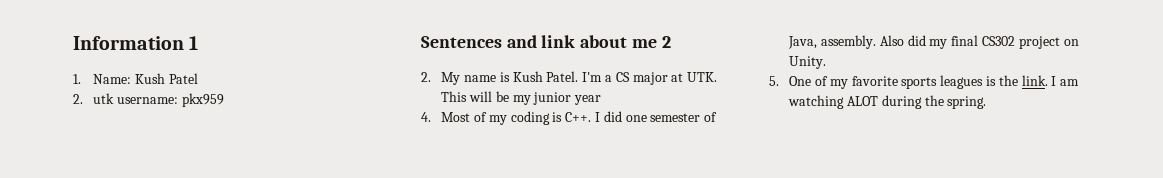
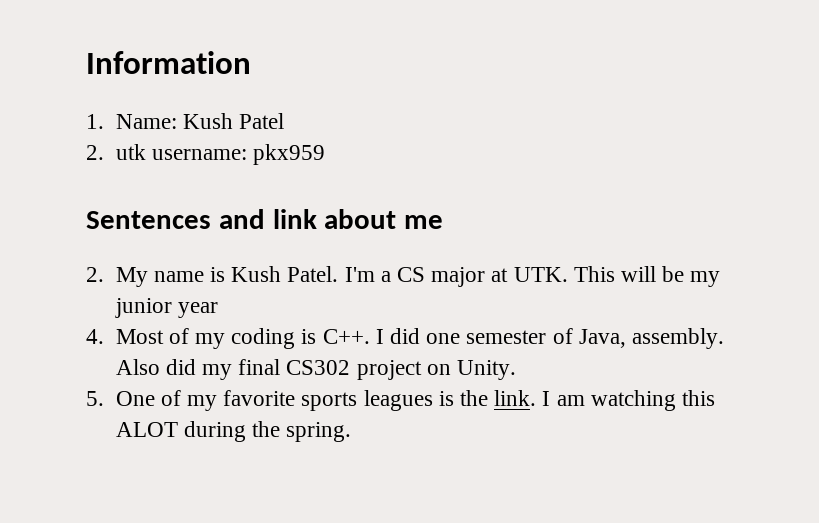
- Information 1
+ Information
- Sentences and link about me 2
+ Sentences and link about me
- I am watching ALOT during the spring.
+ I am watching this ALOT during the spring.

